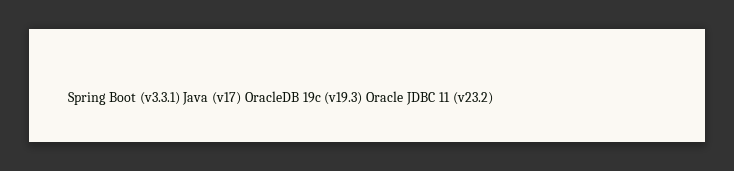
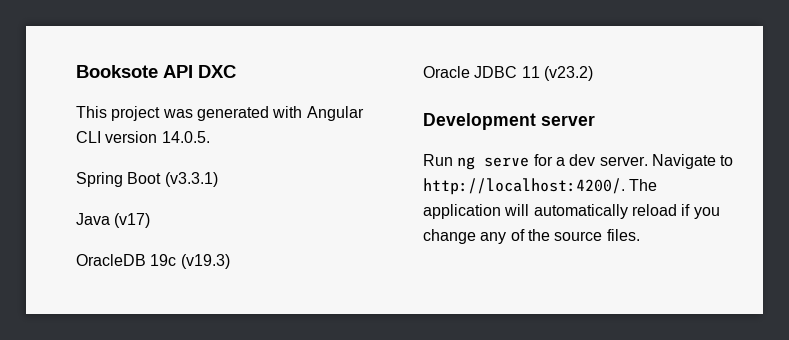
+ Booksote API DXC
+ This project was generated with Angular CLI version 14.0.5.
- Spring Boot (v3.3.1) Java (v17) OracleDB 19c (v19.3) Oracle JDBC 11 (v23.2)
+ Spring Boot (v3.3.1)
+ Java (v17)
+ OracleDB 19c (v19.3)
+ Oracle JDBC 11 (v23.2)
+ Development server
+ Run ng serve for a dev server. Navigate to http://localhost:4200/. The application will automatically reload if you change any of the source files.

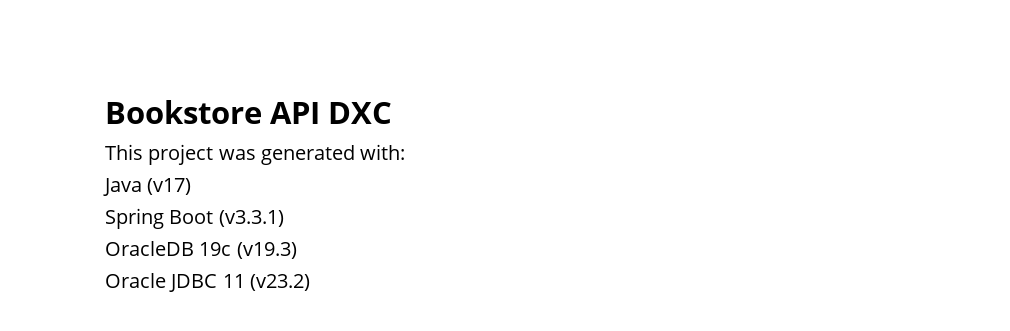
- Booksote API DXC
+ Bookstore API DXC
- This project was generated with Angular CLI version 14.0.5.
+ This project was generated with:
+ Java (v17)
- Java (v17)
- Development server
- Run ng serve for a dev server. Navigate to http://localhost:4200/. The application will automatically reload if you change any of the source files.

